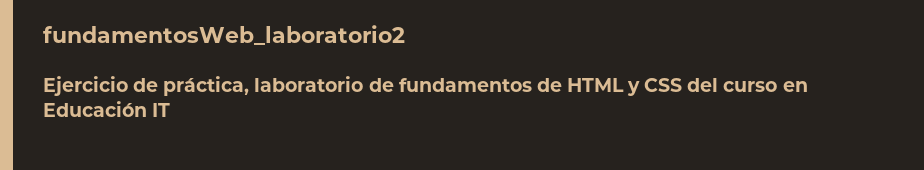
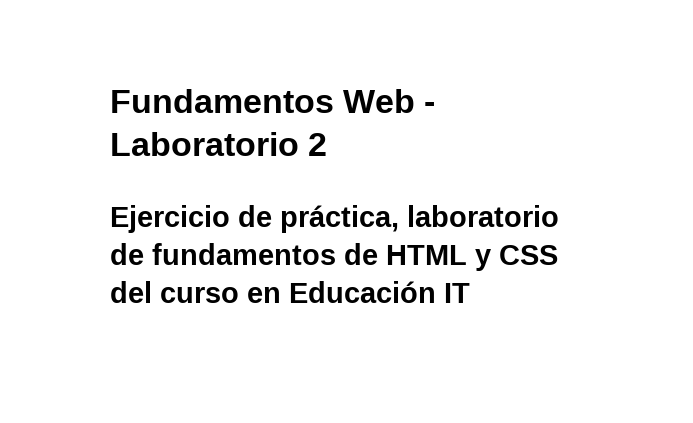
- fundamentosWeb_laboratorio2
+ Fundamentos Web - Laboratorio 2

